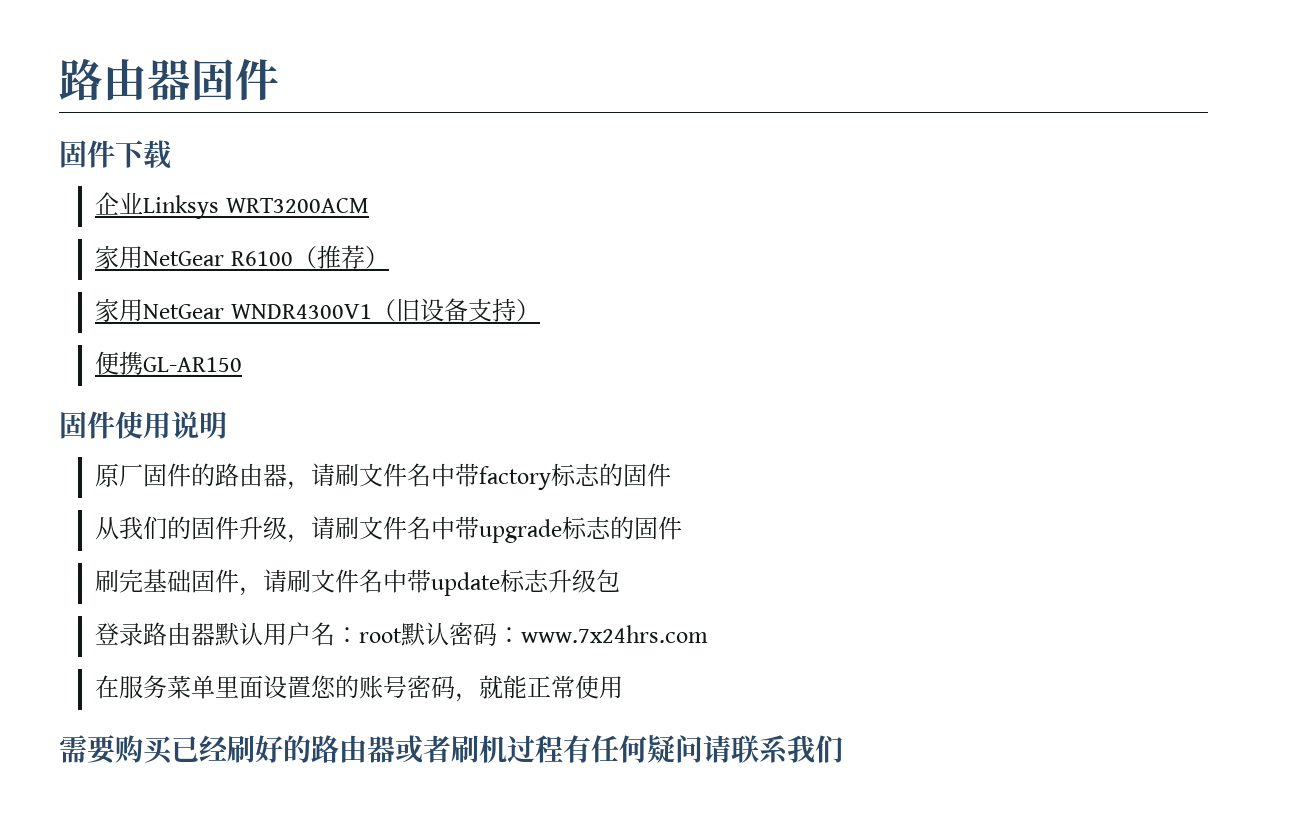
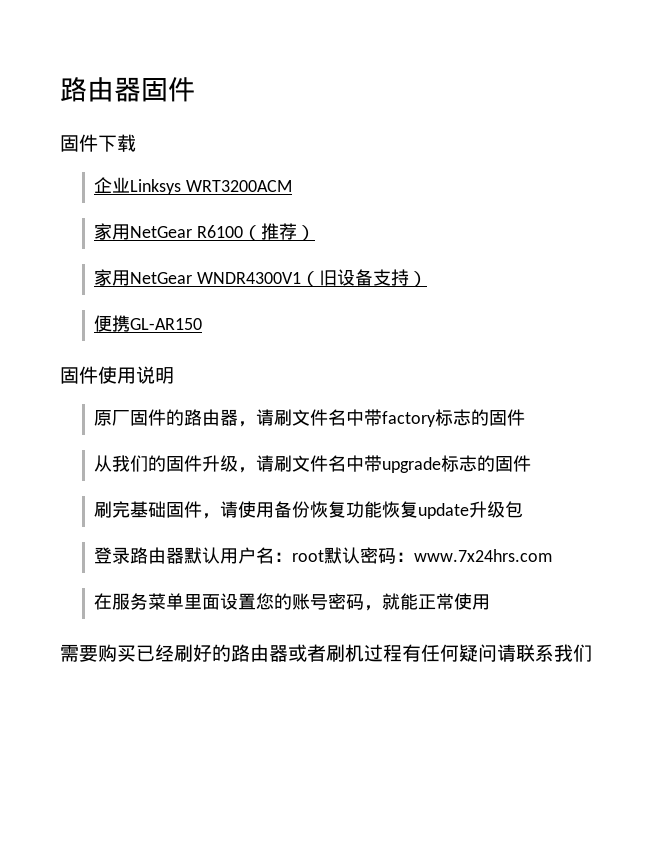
- 刷完基础固件，请刷文件名中带update标志升级包
+ 刷完基础固件，请使用备份恢复功能恢复update升级包

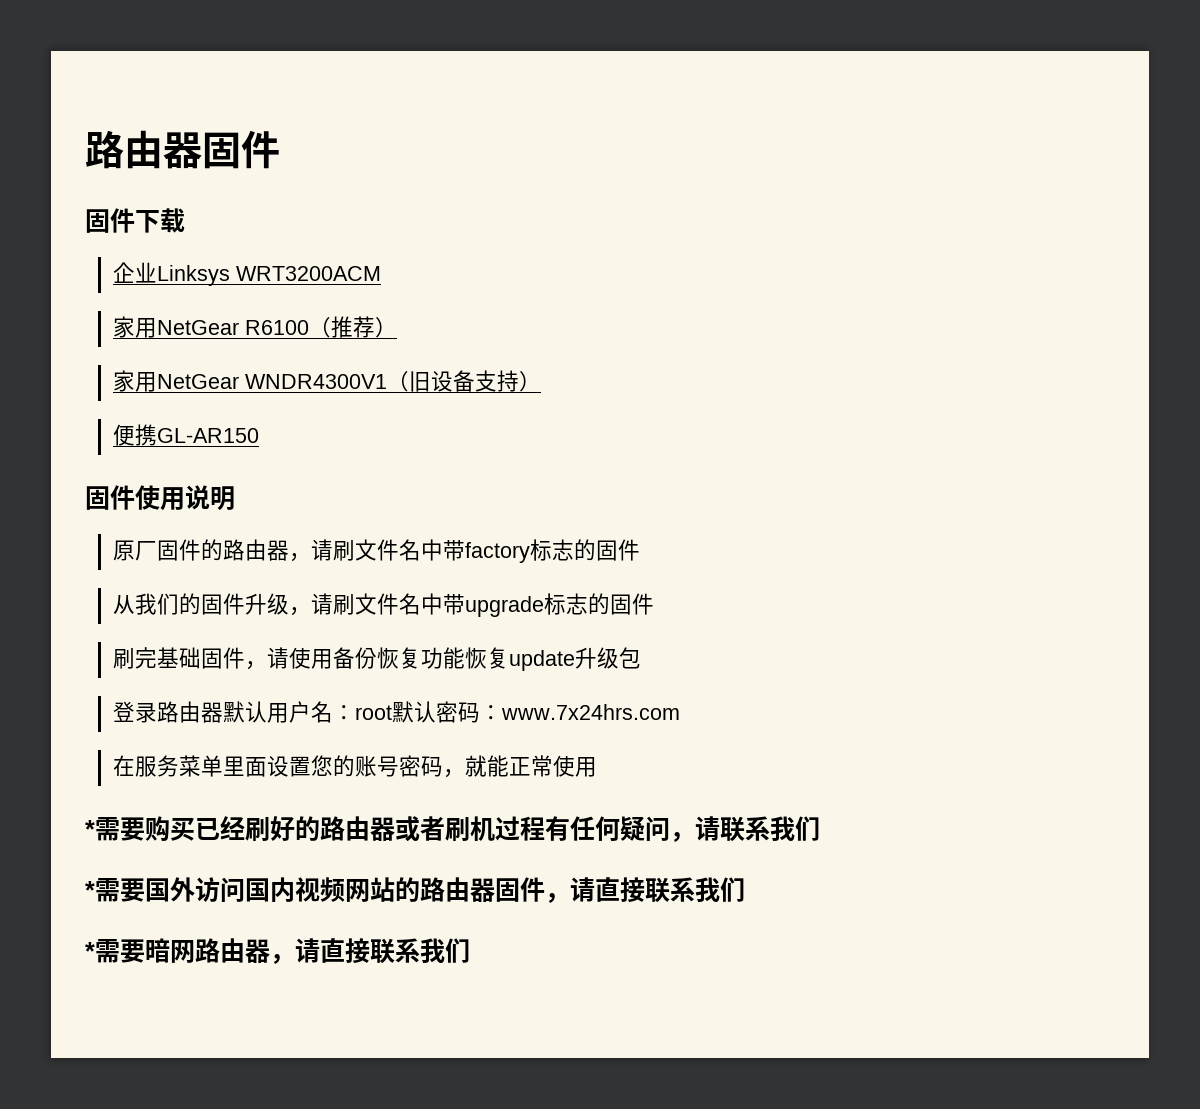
- 需要购买已经刷好的路由器或者刷机过程有任何疑问请联系我们
+ *需要购买已经刷好的路由器或者刷机过程有任何疑问，请联系我们
+ *需要国外访问国内视频网站的路由器固件，请直接联系我们
+ *需要暗网路由器，请直接联系我们

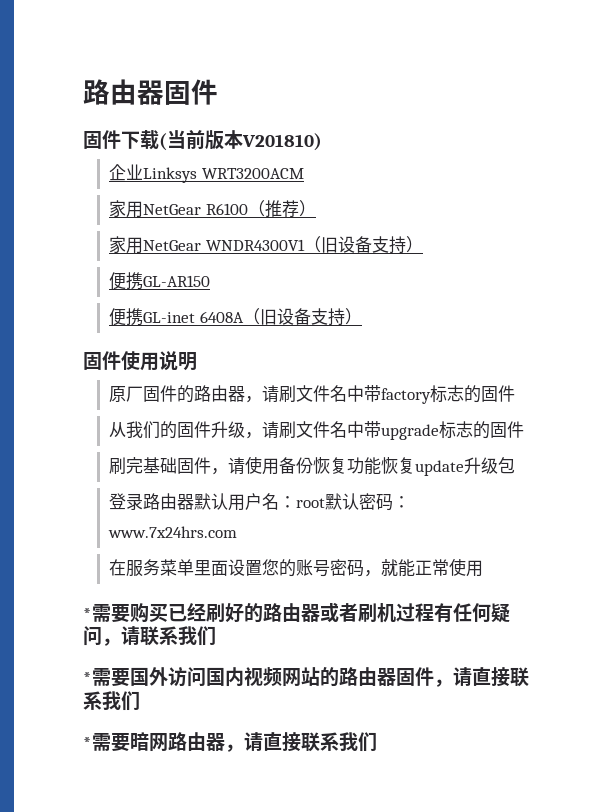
- 固件下载
+ 固件下载(当前版本V201810)
+ 便携GL-inet 6408A（旧设备支持）

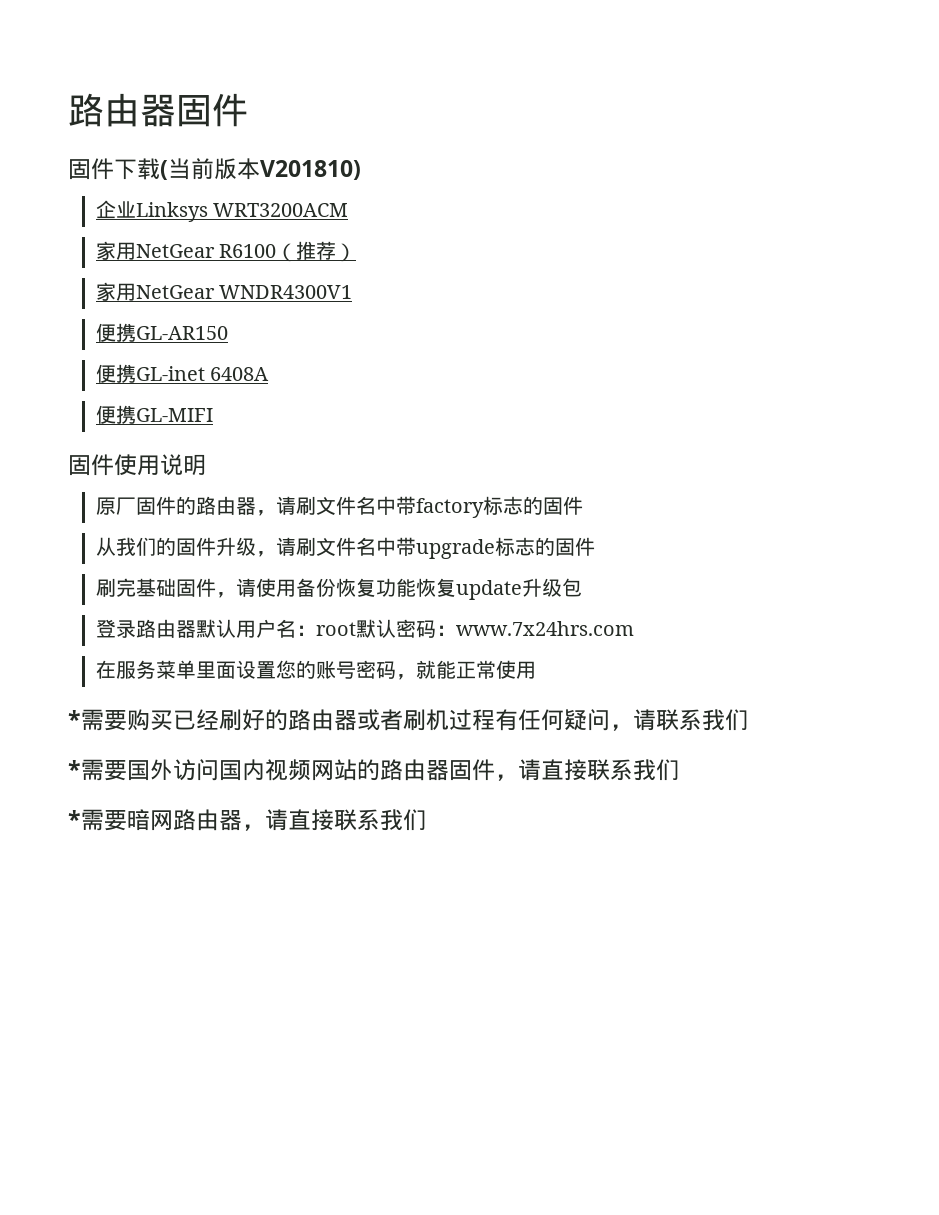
- 家用NetGear WNDR4300V1（旧设备支持）
+ 家用NetGear WNDR4300V1
- 便携GL-inet 6408A（旧设备支持）
+ 便携GL-inet 6408A
+ 便携GL-MIFI

